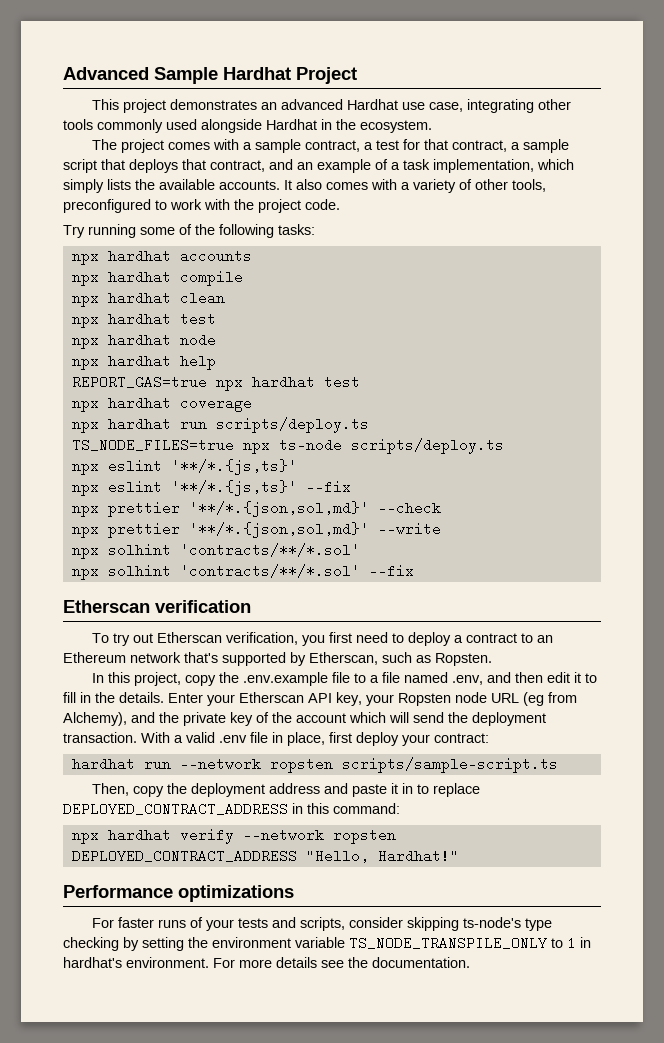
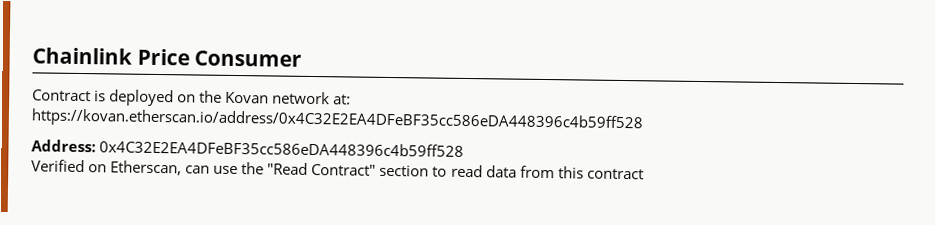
- Advanced Sample Hardhat Project
- This project demonstrates an advanced Hardhat use case, integrating other tools commonly used alongside Hardhat in the ecosystem.
- The project comes with a sample contract, a test for that contract, a sample script that deploys that contract, and an example of a task implementation, which simply lists the available accounts. It also comes with a variety of other tools, preconfigured to work with the project code.
- Try running some of the following tasks:
- npx hardhat accounts
- npx hardhat compile
- npx hardhat clean
- npx hardhat test
- npx hardhat node
- npx hardhat help
- REPORT_GAS=true npx hardhat test
- npx hardhat coverage
- npx hardhat run scripts/deploy.ts
- TS_NODE_FILES=true npx ts-node scripts/deploy.ts
- npx eslint '**/*.{js,ts}'
- npx eslint '**/*.{js,ts}' --fix
- npx prettier '**/*.{json,sol,md}' --check
- npx prettier '**/*.{json,sol,md}' --write
- npx solhint 'contracts/**/*.sol'
- npx solhint 'contracts/**/*.sol' --fix
- Etherscan verification
- To try out Etherscan verification, you first need to deploy a contract to an Ethereum network that's supported by Etherscan, such as Ropsten.
- In this project, copy the .env.example file to a file named .env, and then edit it to fill in the details. Enter your Etherscan API key, your Ropsten node URL (eg from Alchemy), and the private key of the account which will send the deployment transaction. With a valid .env file in place, first deploy your contract:
- hardhat run --network ropsten scripts/sample-script.ts
- Then, copy the deployment address and paste it in to replace DEPLOYED_CONTRACT_ADDRESS in this command:
- npx hardhat verify --network ropsten DEPLOYED_CONTRACT_ADDRESS "Hello, Hardhat!"
- Performance optimizations
- For faster runs of your tests and scripts, consider skipping ts-node's type checking by setting the environment variable TS_NODE_TRANSPILE_ONLY to 1 in hardhat's environment. For more details see the documentation.
+ Chainlink Price Consumer
+ Contract is deployed on the Kovan network at: https://kovan.etherscan.io/address/0x4C32E2EA4DFeBF35cc586eDA448396c4b59ff528
+ Address: 0x4C32E2EA4DFeBF35cc586eDA448396c4b59ff528
+ Verified on Etherscan, can use the "Read Contract" section to read data from this contract

